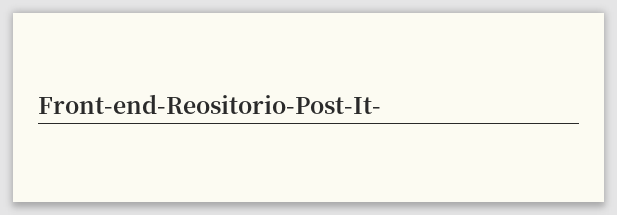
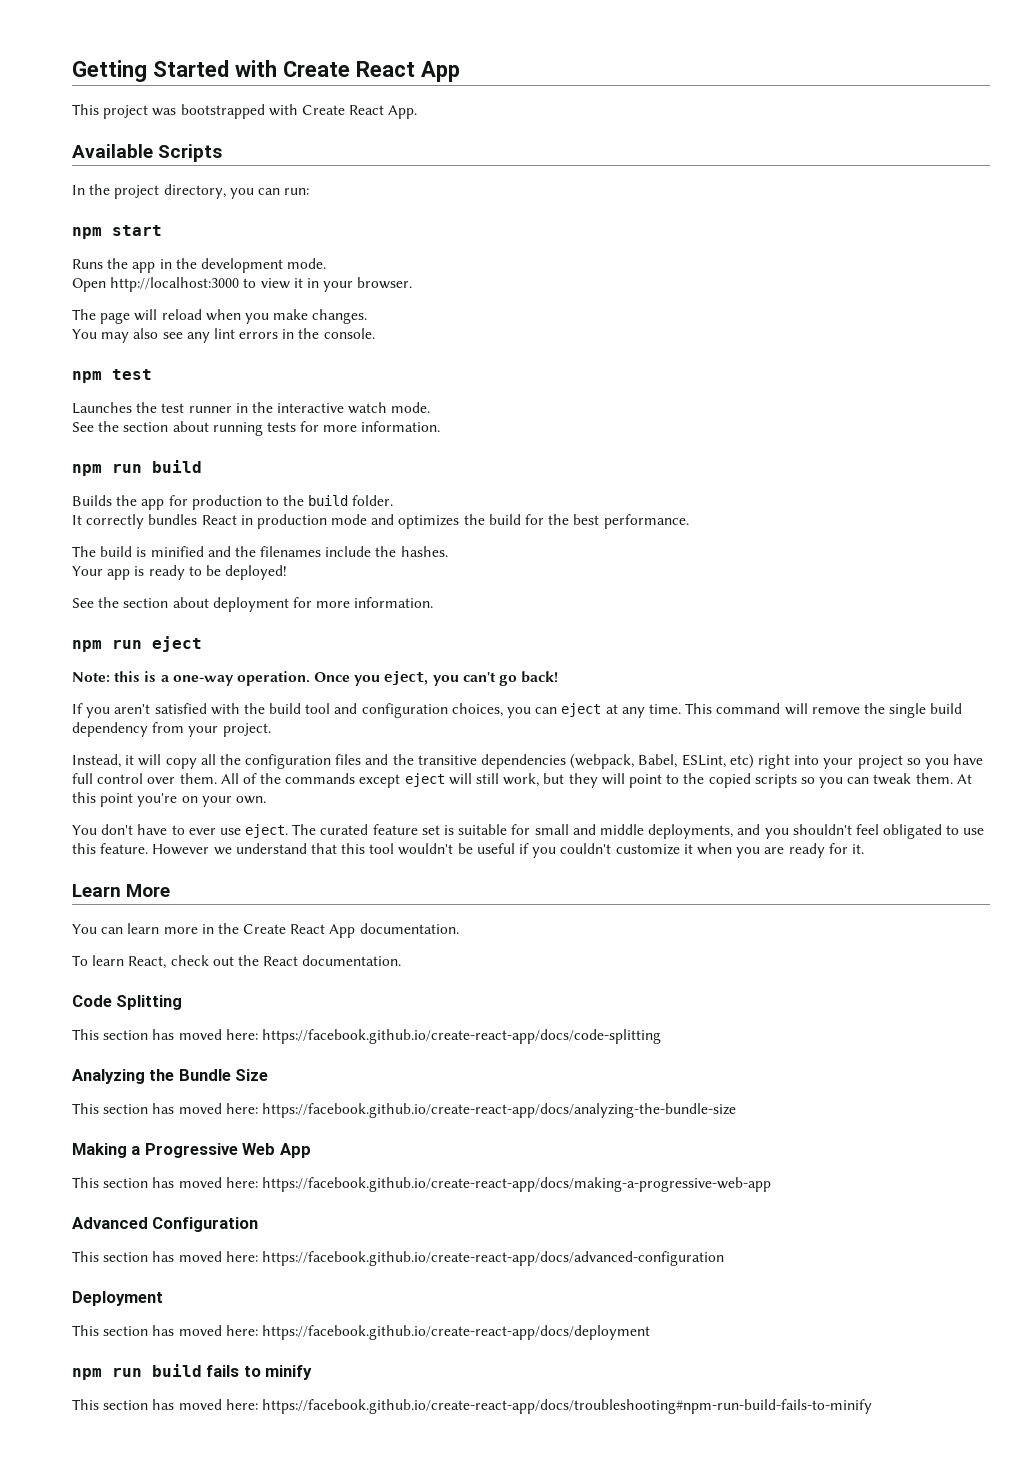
- Front-end-Reositorio-Post-It-
+ Getting Started with Create React App
+ This project was bootstrapped with Create React App.
+ Available Scripts
+ In the project directory, you can run:
+ npm start
+ Runs the app in the development mode.
+ Open http://localhost:3000 to view it in your browser.
+ The page will reload when you make changes.
+ You may also see any lint errors in the console.
+ npm test
+ Launches the test runner in the interactive watch mode.
+ See the section about running tests for more information.
+ npm run build
+ Builds the app for production to the build folder.
+ It correctly bundles React in production mode and optimizes the build for the best performance.
+ The build is minified and the filenames include the hashes.
+ Your app is ready to be deployed!
+ See the section about deployment for more information.
+ npm run eject
+ Note: this is a one-way operation. Once you eject, you can't go back!
+ If you aren't satisfied with the build tool and configuration choices, you can eject at any time. This command will remove the single build dependency from your project.
+ Instead, it will copy all the configuration files and the transitive dependencies (webpack, Babel, ESLint, etc) right into your project so you have full control over them. All of the commands except eject will still work, but they will point to the copied scripts so you can tweak them. At this point you're on your own.
+ You don't have to ever use eject. The curated feature set is suitable for small and middle deployments, and you shouldn't feel obligated to use this feature. However we understand that this tool wouldn't be useful if you couldn't customize it when you are ready for it.
+ Learn More
+ You can learn more in the Create React App documentation.
+ To learn React, check out the React documentation.
+ Code Splitting
+ This section has moved here: https://facebook.github.io/create-react-app/docs/code-splitting
+ Analyzing the Bundle Size
+ This section has moved here: https://facebook.github.io/create-react-app/docs/analyzing-the-bundle-size
+ Making a Progressive Web App
+ This section has moved here: https://facebook.github.io/create-react-app/docs/making-a-progressive-web-app
+ Advanced Configuration
+ This section has moved here: https://facebook.github.io/create-react-app/docs/advanced-configuration
+ Deployment
+ This section has moved here: https://facebook.github.io/create-react-app/docs/deployment
+ npm run build fails to minify
+ This section has moved here: https://facebook.github.io/create-react-app/docs/troubleshooting#npm-run-build-fails-to-minify

